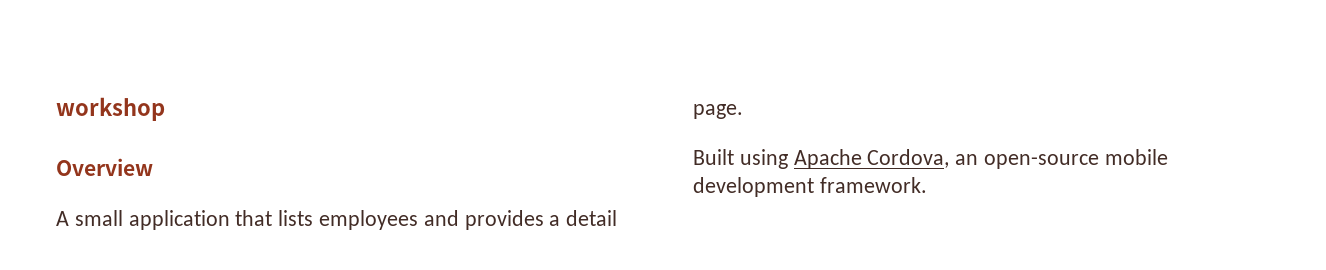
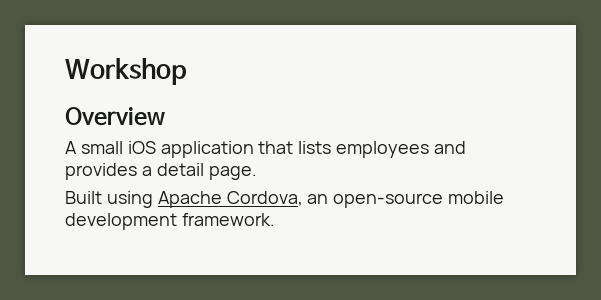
- workshop
+ Workshop
- A small application that lists employees and provides a detail page.
+ A small iOS application that lists employees and provides a detail page.

